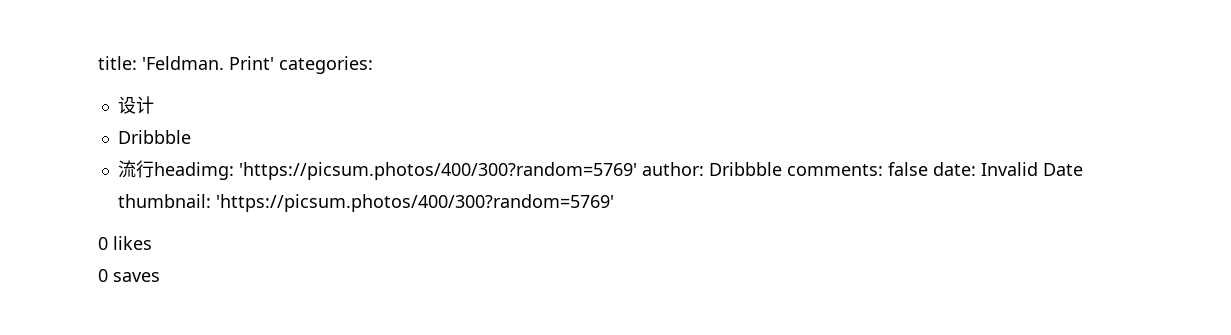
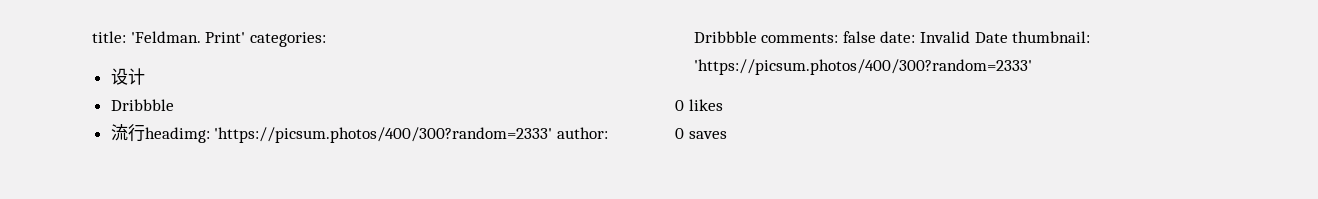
- 流行headimg: 'https://picsum.photos/400/300?random=5769' author: Dribbble comments: false date: Invalid Date thumbnail: 'https://picsum.photos/400/300?random=5769'
+ 流行headimg: 'https://picsum.photos/400/300?random=2333' author: Dribbble comments: false date: Invalid Date thumbnail: 'https://picsum.photos/400/300?random=2333'

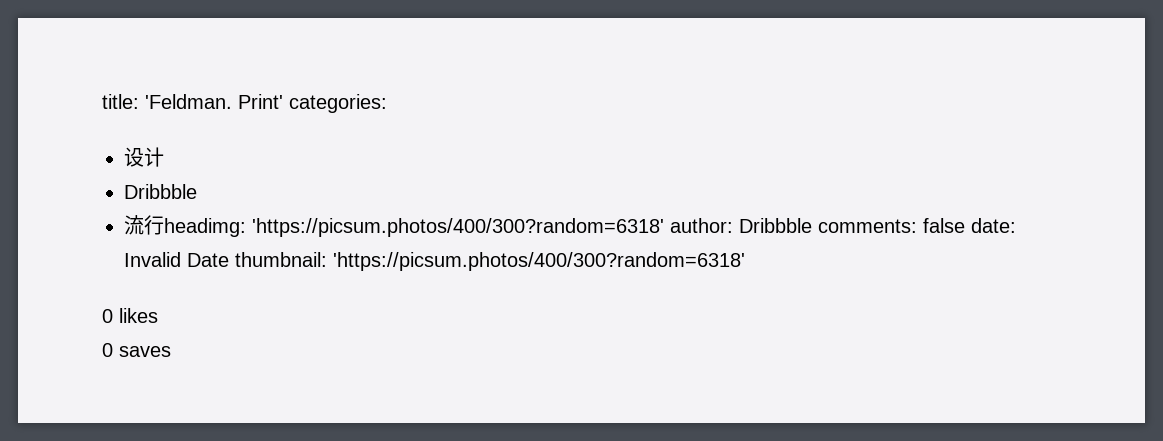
- 流行headimg: 'https://picsum.photos/400/300?random=2333' author: Dribbble comments: false date: Invalid Date thumbnail: 'https://picsum.photos/400/300?random=2333'
+ 流行headimg: 'https://picsum.photos/400/300?random=6318' author: Dribbble comments: false date: Invalid Date thumbnail: 'https://picsum.photos/400/300?random=6318'

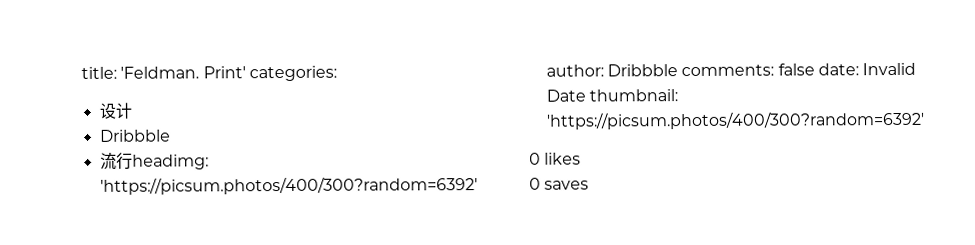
- 流行headimg: 'https://picsum.photos/400/300?random=6318' author: Dribbble comments: false date: Invalid Date thumbnail: 'https://picsum.photos/400/300?random=6318'
+ 流行headimg: 'https://picsum.photos/400/300?random=6392' author: Dribbble comments: false date: Invalid Date thumbnail: 'https://picsum.photos/400/300?random=6392'

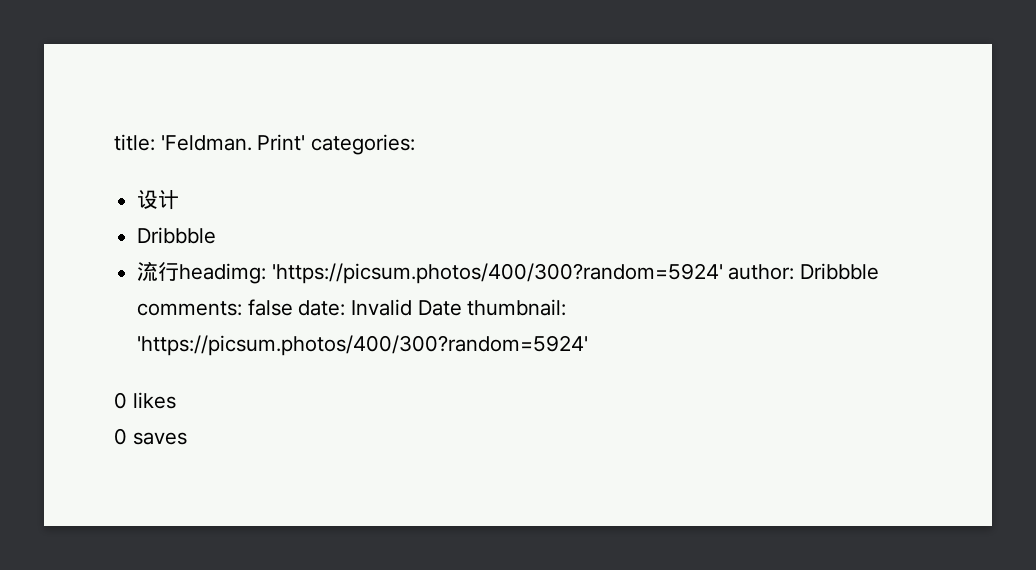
- 流行headimg: 'https://picsum.photos/400/300?random=6392' author: Dribbble comments: false date: Invalid Date thumbnail: 'https://picsum.photos/400/300?random=6392'
+ 流行headimg: 'https://picsum.photos/400/300?random=5924' author: Dribbble comments: false date: Invalid Date thumbnail: 'https://picsum.photos/400/300?random=5924'

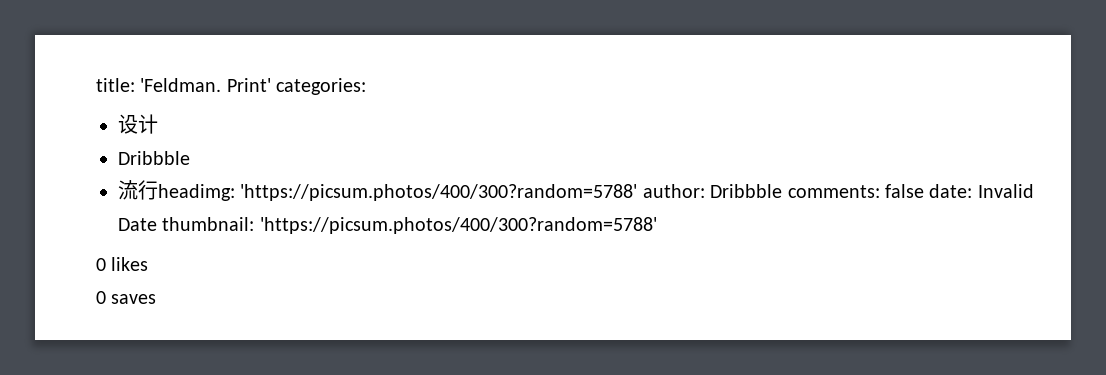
- 流行headimg: 'https://picsum.photos/400/300?random=5924' author: Dribbble comments: false date: Invalid Date thumbnail: 'https://picsum.photos/400/300?random=5924'
+ 流行headimg: 'https://picsum.photos/400/300?random=5788' author: Dribbble comments: false date: Invalid Date thumbnail: 'https://picsum.photos/400/300?random=5788'

